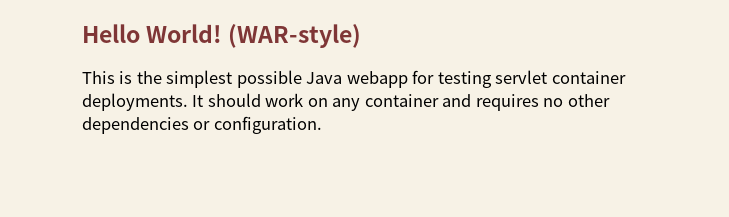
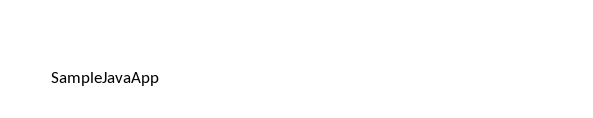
- Hello World! (WAR-style)
- This is the simplest possible Java webapp for testing servlet container deployments. It should work on any container and requires no other dependencies or configuration.
+ SampleJavaApp

